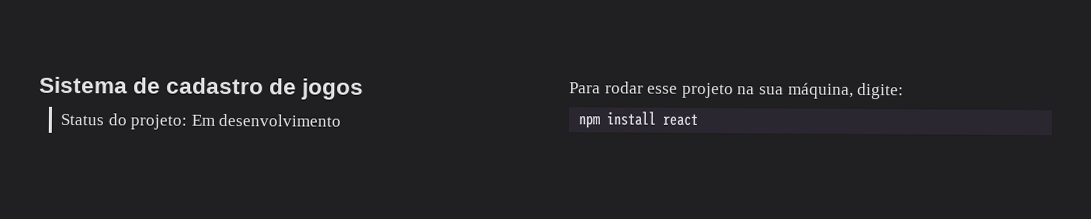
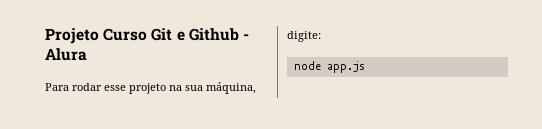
- Sistema de cadastro de jogos
- Status do projeto: Em desenvolvimento
+ Projeto Curso Git e Github - Alura
- npm install react
+ node app.js

